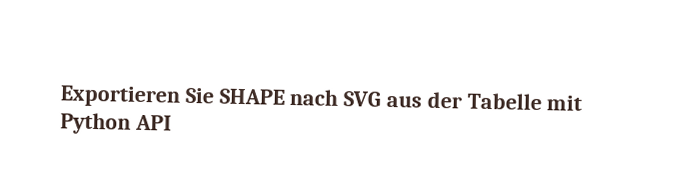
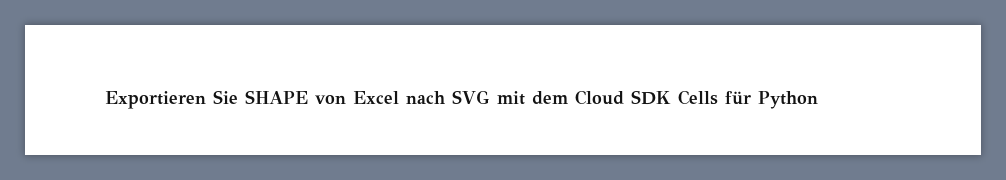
- Exportieren Sie SHAPE nach SVG aus der Tabelle mit Python API
+ Exportieren Sie SHAPE von Excel nach SVG mit dem Cloud SDK Cells für Python

